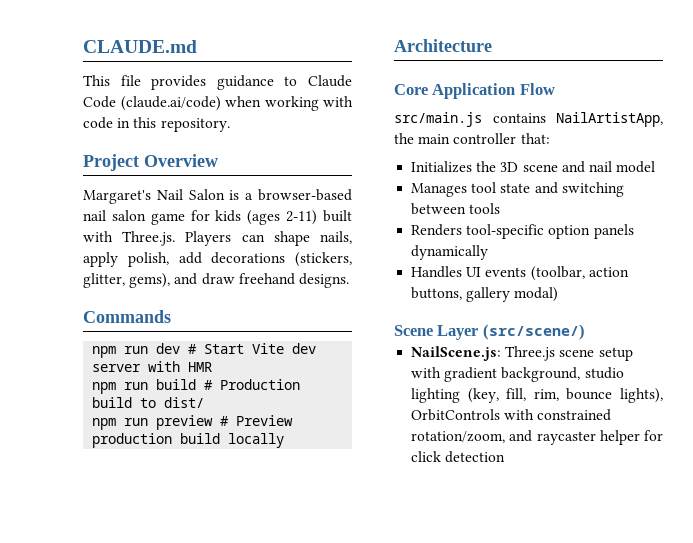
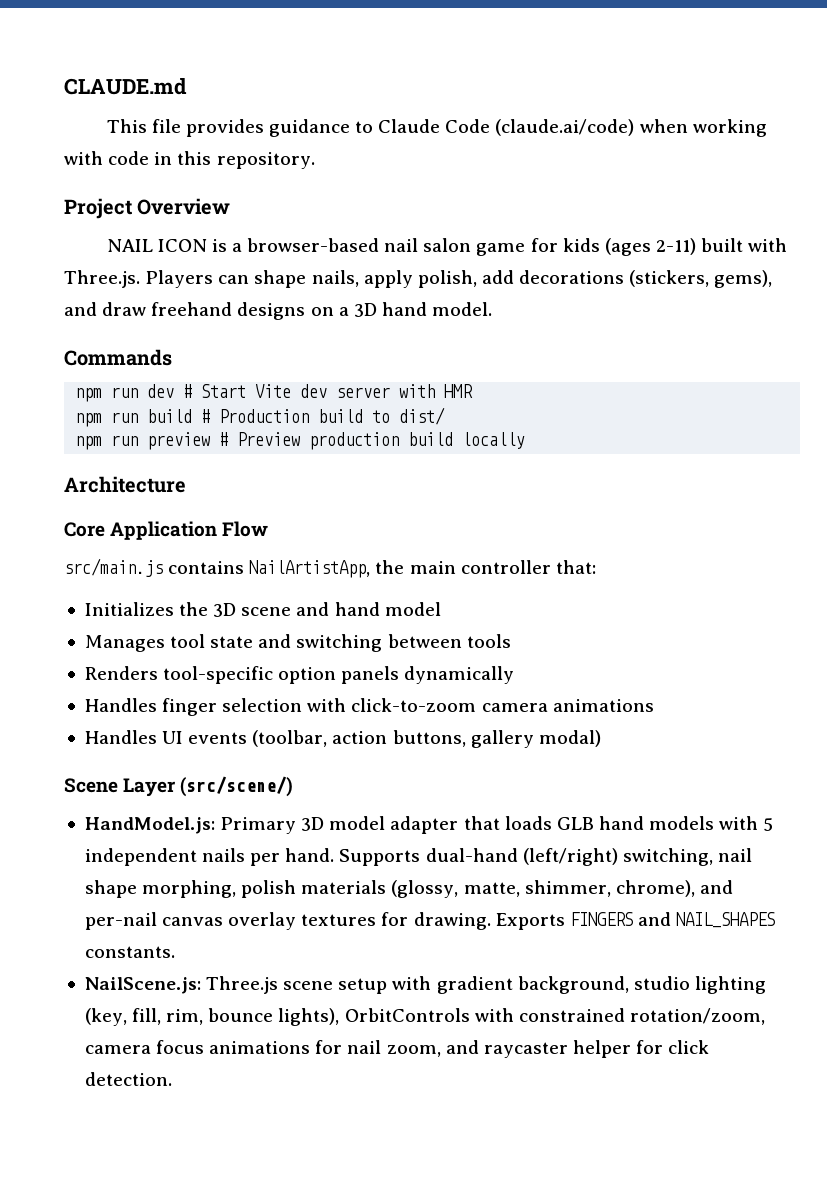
- Margaret's Nail Salon is a browser-based nail salon game for kids (ages 2-11) built with Three.js. Players can shape nails, apply polish, add decorations (stickers, glitter, gems), and draw freehand designs.
+ NAIL ICON is a browser-based nail salon game for kids (ages 2-11) built with Three.js. Players can shape nails, apply polish, add decorations (stickers, gems), and draw freehand designs on a 3D hand model.
- Initializes the 3D scene and nail model
+ Initializes the 3D scene and hand model
+ Handles finger selection with click-to-zoom camera animations
+ HandModel.js: Primary 3D model adapter that loads GLB hand models with 5 independent nails per hand. Supports dual-hand (left/right) switching, nail shape morphing, polish materials (glossy, matte, shimmer, chrome), and per-nail canvas overlay textures for drawing. Exports FINGERS and NAIL_SHAPES constants.
- NailScene.js: Three.js scene setup with gradient background, studio lighting (key, fill, rim, bounce lights), OrbitControls with constrained rotation/zoom, and raycaster helper for click detection
+ NailScene.js: Three.js scene setup with gradient background, studio lighting (key, fill, rim, bounce lights), OrbitControls with constrained rotation/zoom, camera focus animations for nail zoom, and raycaster helper for click detection.

